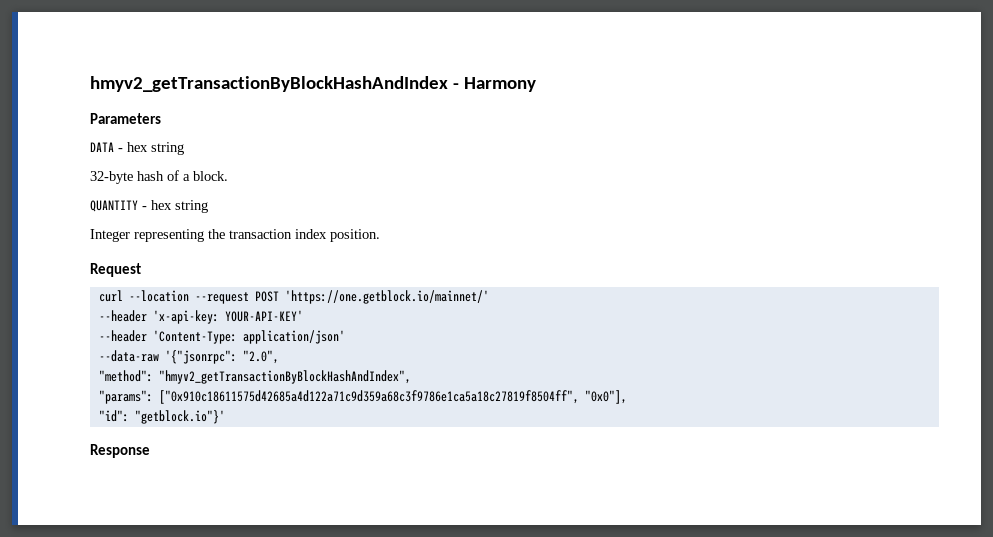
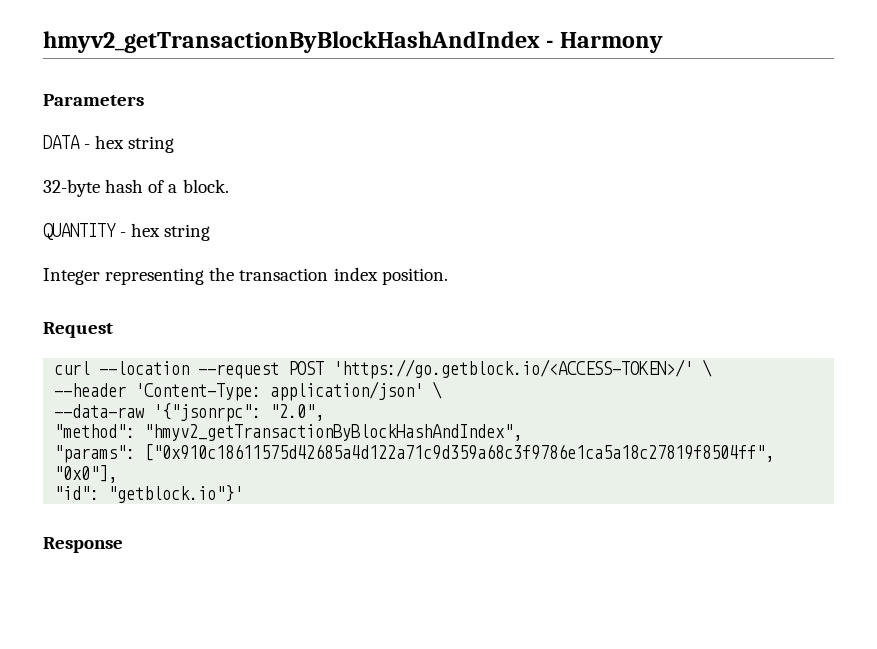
- curl --location --request POST 'https://one.getblock.io/mainnet/'
- --header 'x-api-key: YOUR-API-KEY'
+ curl --location --request POST 'https://go.getblock.io/<ACCESS-TOKEN>/' \
- --header 'Content-Type: application/json'
+ --header 'Content-Type: application/json' \

